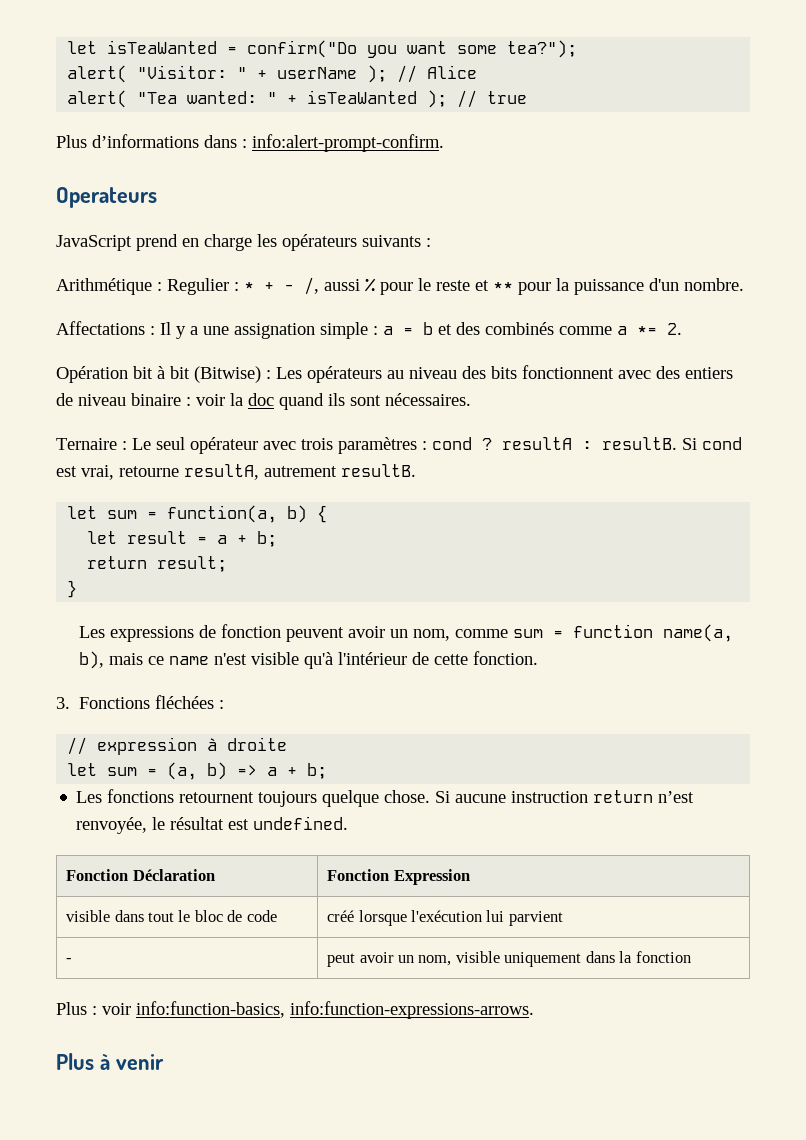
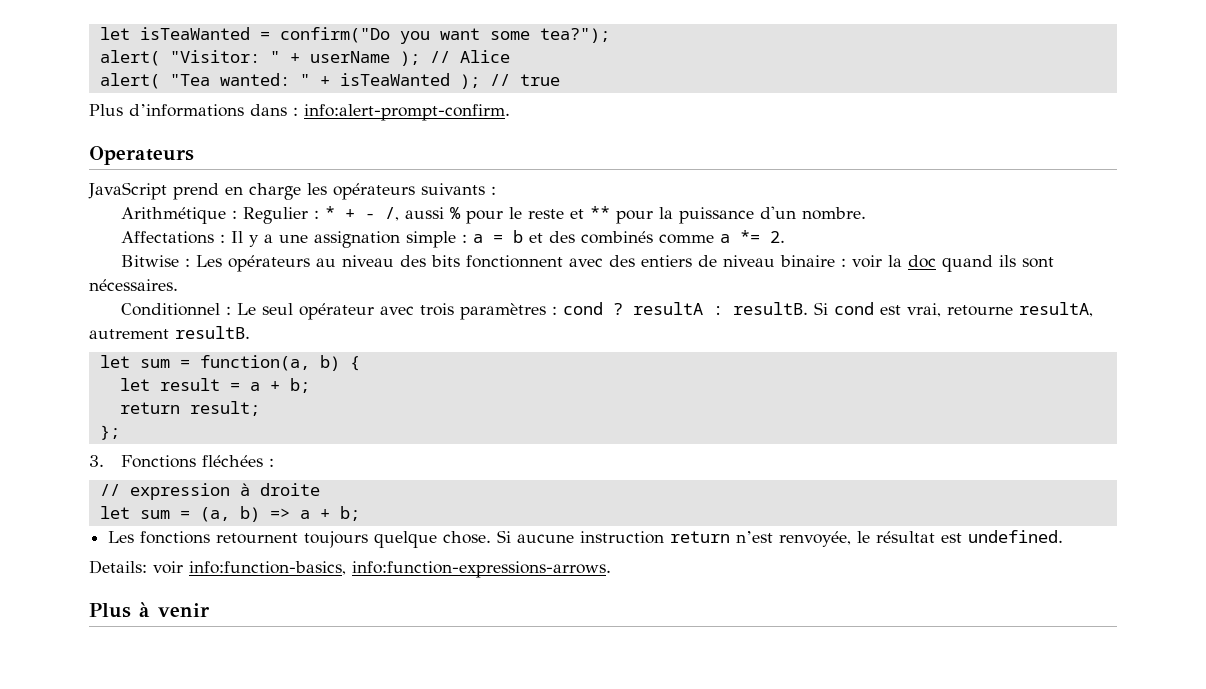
- Opération bit à bit (Bitwise) : Les opérateurs au niveau des bits fonctionnent avec des entiers de niveau binaire : voir la doc quand ils sont nécessaires.
+ Bitwise : Les opérateurs au niveau des bits fonctionnent avec des entiers de niveau binaire : voir la doc quand ils sont nécessaires.
- Ternaire : Le seul opérateur avec trois paramètres : cond ? resultA : resultB.
+ Conditionnel : Le seul opérateur avec trois paramètres : cond ? resultA : resultB.
- }
- Les expressions de fonction peuvent avoir un nom, comme sum = function name(a, b), mais ce name n'est visible qu'à l'intérieur de cette fonction.
+ };
- Fonction Déclaration | Fonction Expression
- visible dans tout le bloc de code | créé lorsque l'exécution lui parvient
- - | peut avoir un nom, visible uniquement dans la fonction
- Plus : voir info:function-basics, info:function-expressions-arrows.
+ Details: voir info:function-basics, info:function-expressions-arrows.

